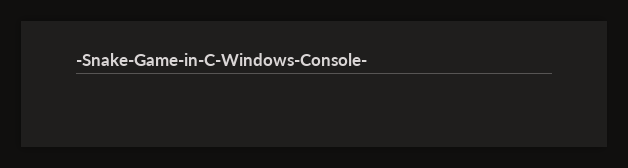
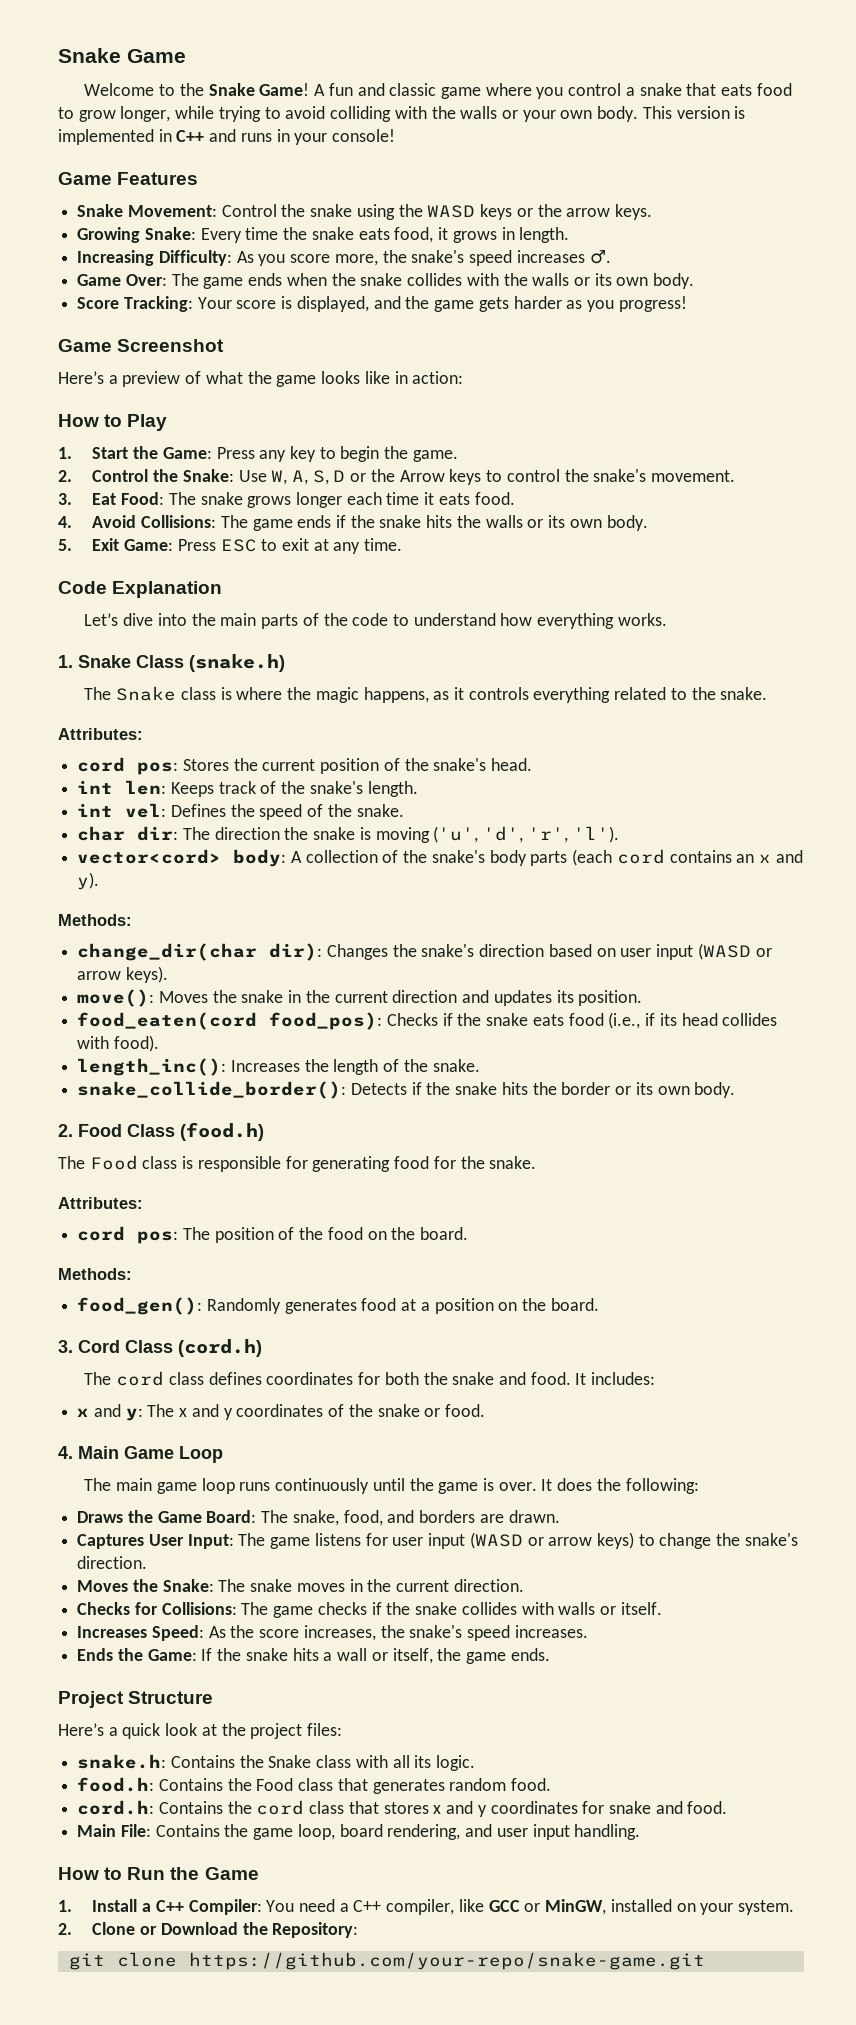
- -Snake-Game-in-C-Windows-Console-
+ Snake Game
+ Welcome to the Snake Game! A fun and classic game where you control a snake that eats food to grow longer, while trying to avoid colliding with the walls or your own body. This version is implemented in C++ and runs in your console!
+ Game Features
+ Snake Movement: Control the snake using the WASD keys or the arrow keys.
+ Growing Snake: Every time the snake eats food, it grows in length.
+ Increasing Difficulty: As you score more, the snake's speed increases ♂.
+ Game Over: The game ends when the snake collides with the walls or its own body.
+ Score Tracking: Your score is displayed, and the game gets harder as you progress!
+ Game Screenshot
+ Here’s a preview of what the game looks like in action:
+ How to Play
+ 1. Start the Game: Press any key to begin the game.
+ 2. Control the Snake: Use W, A, S, D or the Arrow keys to control the snake's movement.
+ 3. Eat Food: The snake grows longer each time it eats food.
+ 4. Avoid Collisions: The game ends if the snake hits the walls or its own body.
+ 5. Exit Game: Press ESC to exit at any time.
+ Code Explanation
+ Let’s dive into the main parts of the code to understand how everything works.
+ 1. Snake Class (snake.h)
+ The Snake class is where the magic happens, as it controls everything related to the snake.
+ Attributes:
+ cord pos: Stores the current position of the snake's head.
+ int len: Keeps track of the snake's length.
+ int vel: Defines the speed of the snake.
+ char dir: The direction the snake is moving ('u', 'd', 'r', 'l').
+ vector<cord> body: A collection of the snake's body parts (each cord contains an x and y).
+ Methods:
+ change_dir(char dir): Changes the snake's direction based on user input (WASD or arrow keys).
+ move(): Moves the snake in the current direction and updates its position.
+ food_eaten(cord food_pos): Checks if the snake eats food (i.e., if its head collides with food).
+ length_inc(): Increases the length of the snake.
+ snake_collide_border(): Detects if the snake hits the border or its own body.
+ 2. Food Class (food.h)
+ The Food class is responsible for generating food for the snake.
+ Attributes:
+ cord pos: The position of the food on the board.
+ Methods:
+ food_gen(): Randomly generates food at a position on the board.
+ 3. Cord Class (cord.h)
+ The cord class defines coordinates for both the snake and food. It includes:
+ x and y: The x and y coordinates of the snake or food.
+ 4. Main Game Loop
+ The main game loop runs continuously until the game is over. It does the following:
+ Draws the Game Board: The snake, food, and borders are drawn.
+ Captures User Input: The game listens for user input (WASD or arrow keys) to change the snake's direction.
+ Moves the Snake: The snake moves in the current direction.
+ Checks for Collisions: The game checks if the snake collides with walls or itself.
+ Increases Speed: As the score increases, the snake's speed increases.
+ Ends the Game: If the snake hits a wall or itself, the game ends.
+ Project Structure
+ Here’s a quick look at the project files:
+ snake.h: Contains the Snake class with all its logic.
+ food.h: Contains the Food class that generates random food.
+ cord.h: Contains the cord class that stores x and y coordinates for snake and food.
+ Main File: Contains the game loop, board rendering, and user input handling.
+ How to Run the Game
+ 1. Install a C++ Compiler: You need a C++ compiler, like GCC or MinGW, installed on your system.
+ 2. Clone or Download the Repository:
+ git clone https://github.com/your-repo/snake-game.git

